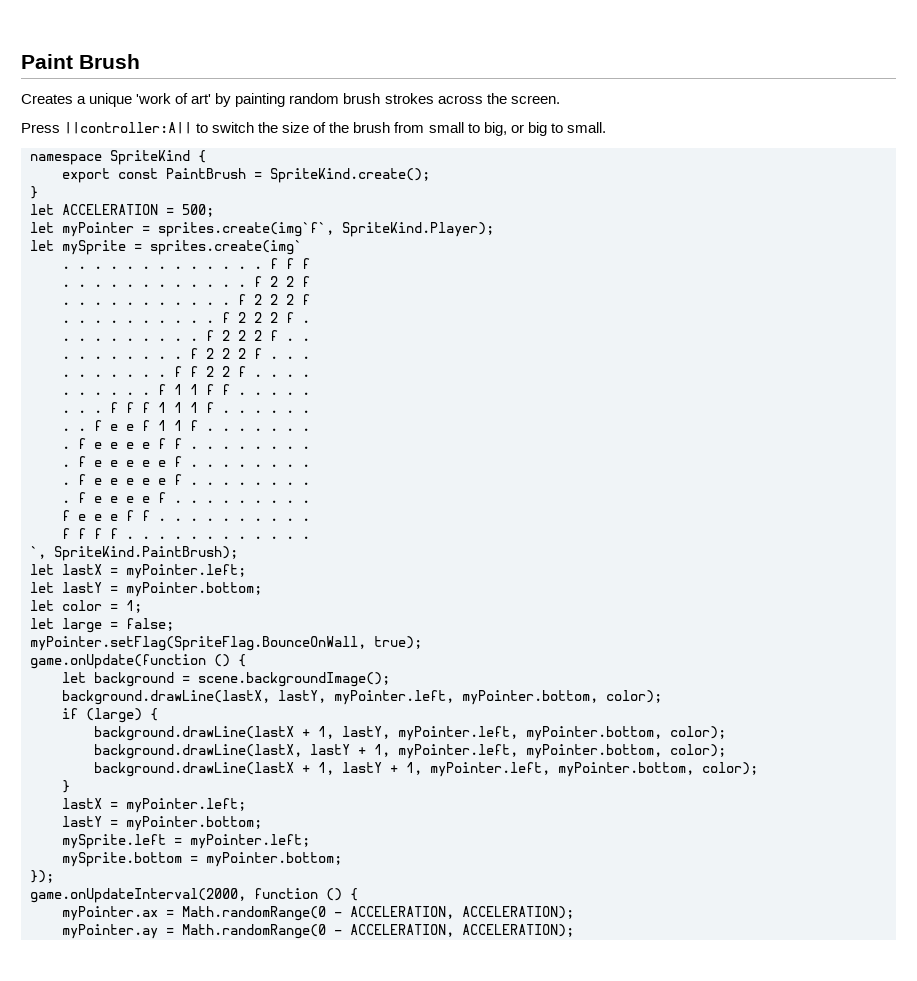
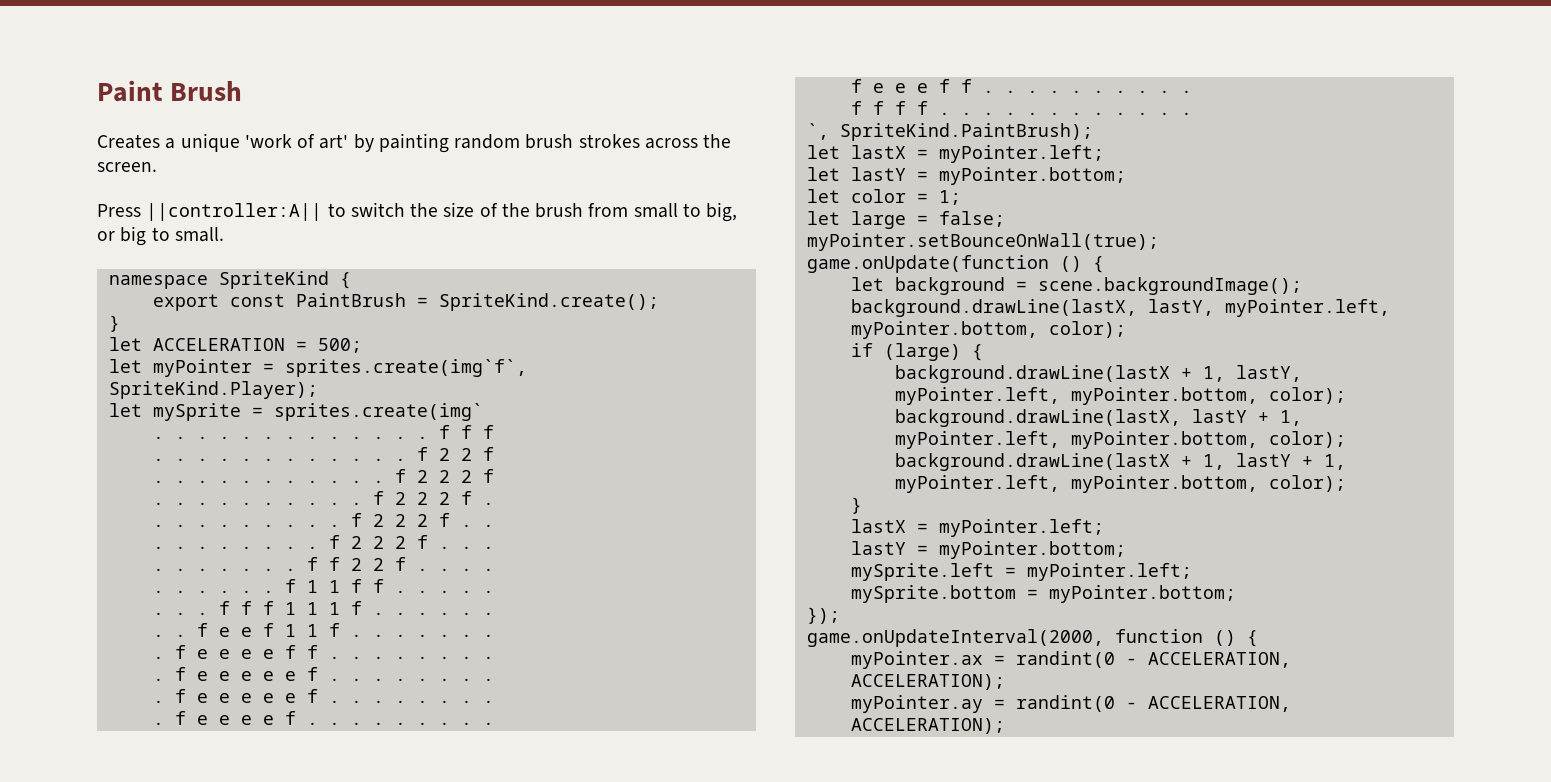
- myPointer.setFlag(SpriteFlag.BounceOnWall, true);
+ myPointer.setBounceOnWall(true);
- myPointer.ax = Math.randomRange(0 - ACCELERATION, ACCELERATION);
+ myPointer.ax = randint(0 - ACCELERATION, ACCELERATION);
- myPointer.ay = Math.randomRange(0 - ACCELERATION, ACCELERATION);
+ myPointer.ay = randint(0 - ACCELERATION, ACCELERATION);

